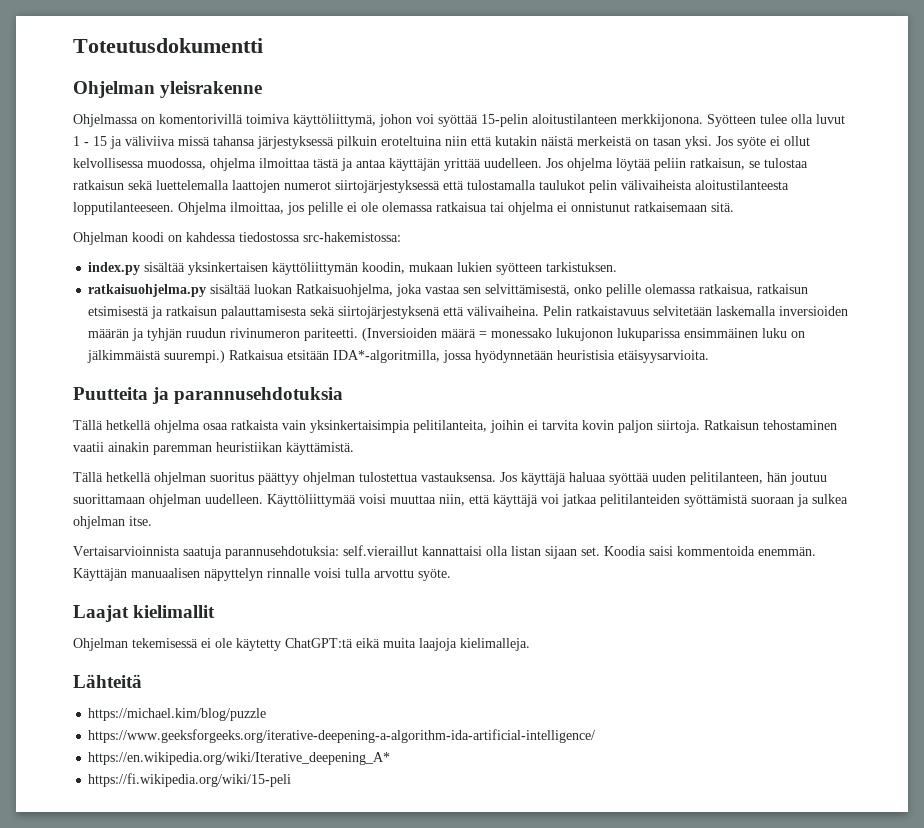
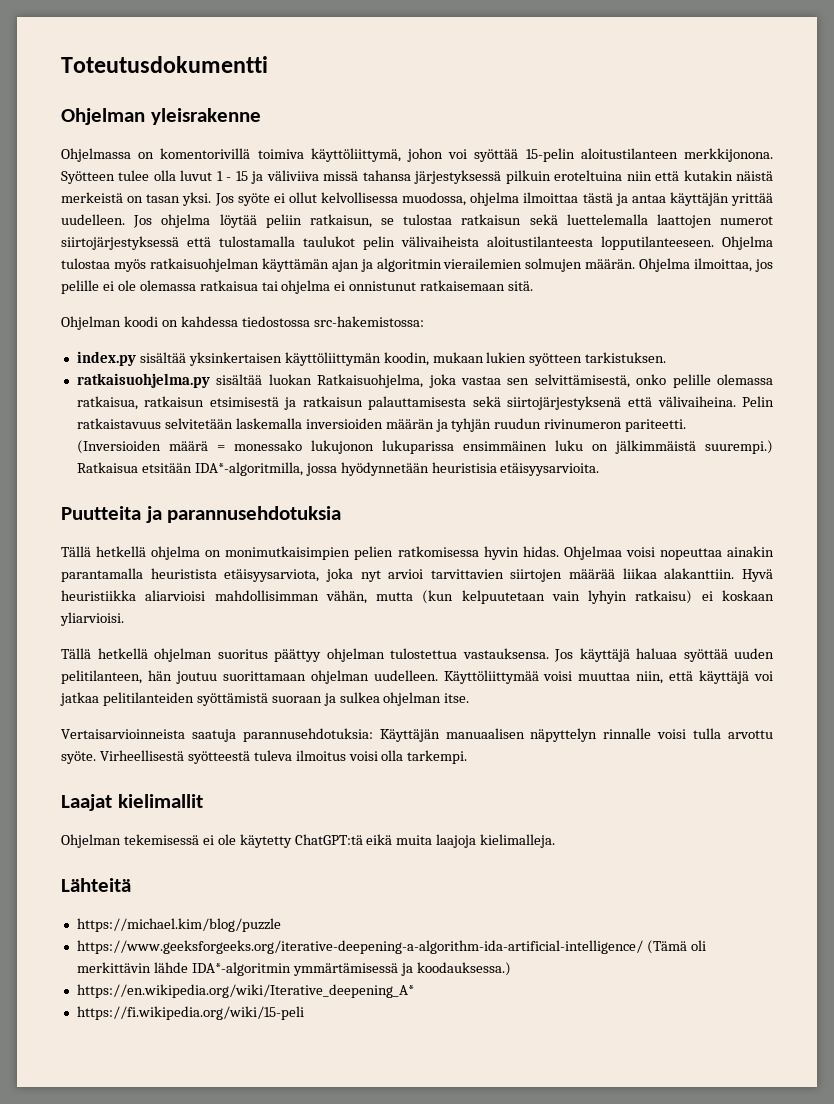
- Ohjelma ilmoittaa, jos pelille ei ole olemassa ratkaisua tai ohjelma ei onnistunut ratkaisemaan sitä.
+ Ohjelma tulostaa myös ratkaisuohjelman käyttämän ajan ja algoritmin vierailemien solmujen määrän. Ohjelma ilmoittaa, jos pelille ei ole olemassa ratkaisua tai ohjelma ei onnistunut ratkaisemaan sitä.
- Tällä hetkellä ohjelma osaa ratkaista vain yksinkertaisimpia pelitilanteita, joihin ei tarvita kovin paljon siirtoja. Ratkaisun tehostaminen vaatii ainakin paremman heuristiikan käyttämistä.
+ Tällä hetkellä ohjelma on monimutkaisimpien pelien ratkomisessa hyvin hidas. Ohjelmaa voisi nopeuttaa ainakin parantamalla heuristista etäisyysarviota, joka nyt arvioi tarvittavien siirtojen määrää liikaa alakanttiin. Hyvä heuristiikka aliarvioisi mahdollisimman vähän, mutta (kun kelpuutetaan vain lyhyin ratkaisu) ei koskaan yliarvioisi.
- Vertaisarvioinnista saatuja parannusehdotuksia: self.vieraillut kannattaisi olla listan sijaan set. Koodia saisi kommentoida enemmän. Käyttäjän manuaalisen näpyttelyn rinnalle voisi tulla arvottu syöte.
+ Vertaisarvioinneista saatuja parannusehdotuksia: Käyttäjän manuaalisen näpyttelyn rinnalle voisi tulla arvottu syöte. Virheellisestä syötteestä tuleva ilmoitus voisi olla tarkempi.
- https://www.geeksforgeeks.org/iterative-deepening-a-algorithm-ida-artificial-intelligence/
+ https://www.geeksforgeeks.org/iterative-deepening-a-algorithm-ida-artificial-intelligence/ (Tämä oli merkittävin lähde IDA*-algoritmin ymmärtämisessä ja koodauksessa.)

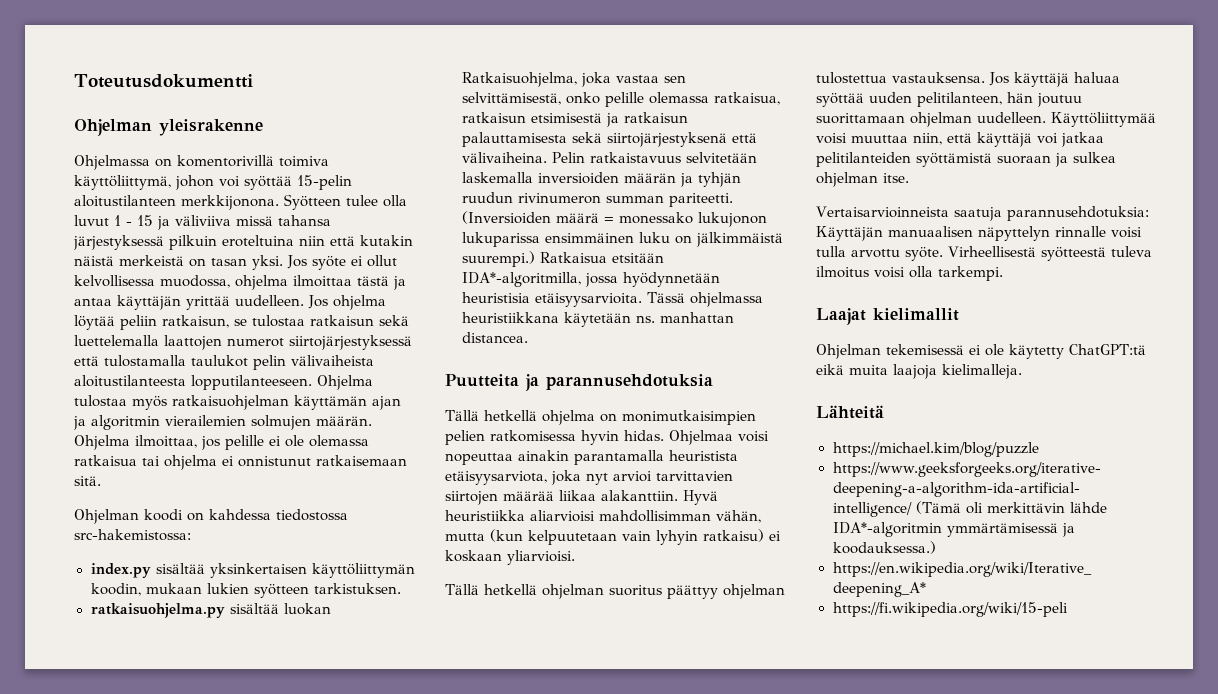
- Pelin ratkaistavuus selvitetään laskemalla inversioiden määrän ja tyhjän ruudun rivinumeron pariteetti.
+ Pelin ratkaistavuus selvitetään laskemalla inversioiden määrän ja tyhjän ruudun rivinumeron summan pariteetti.
+ Tässä ohjelmassa heuristiikkana käytetään ns. manhattan distancea.

